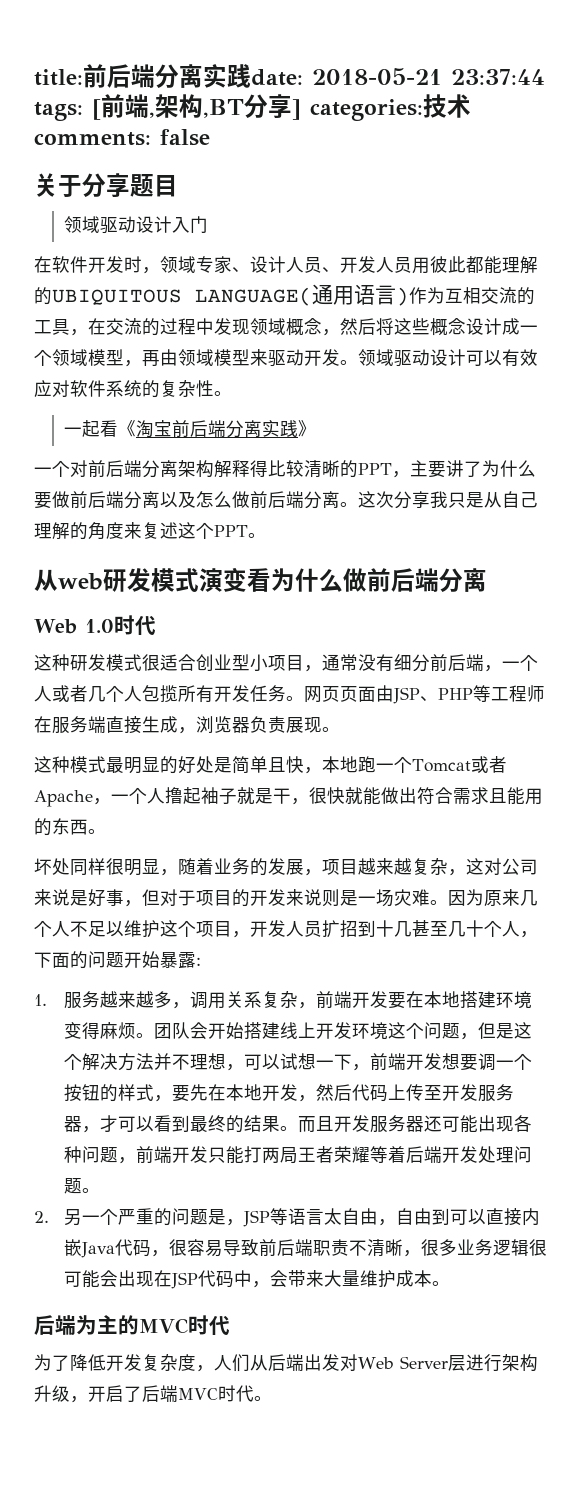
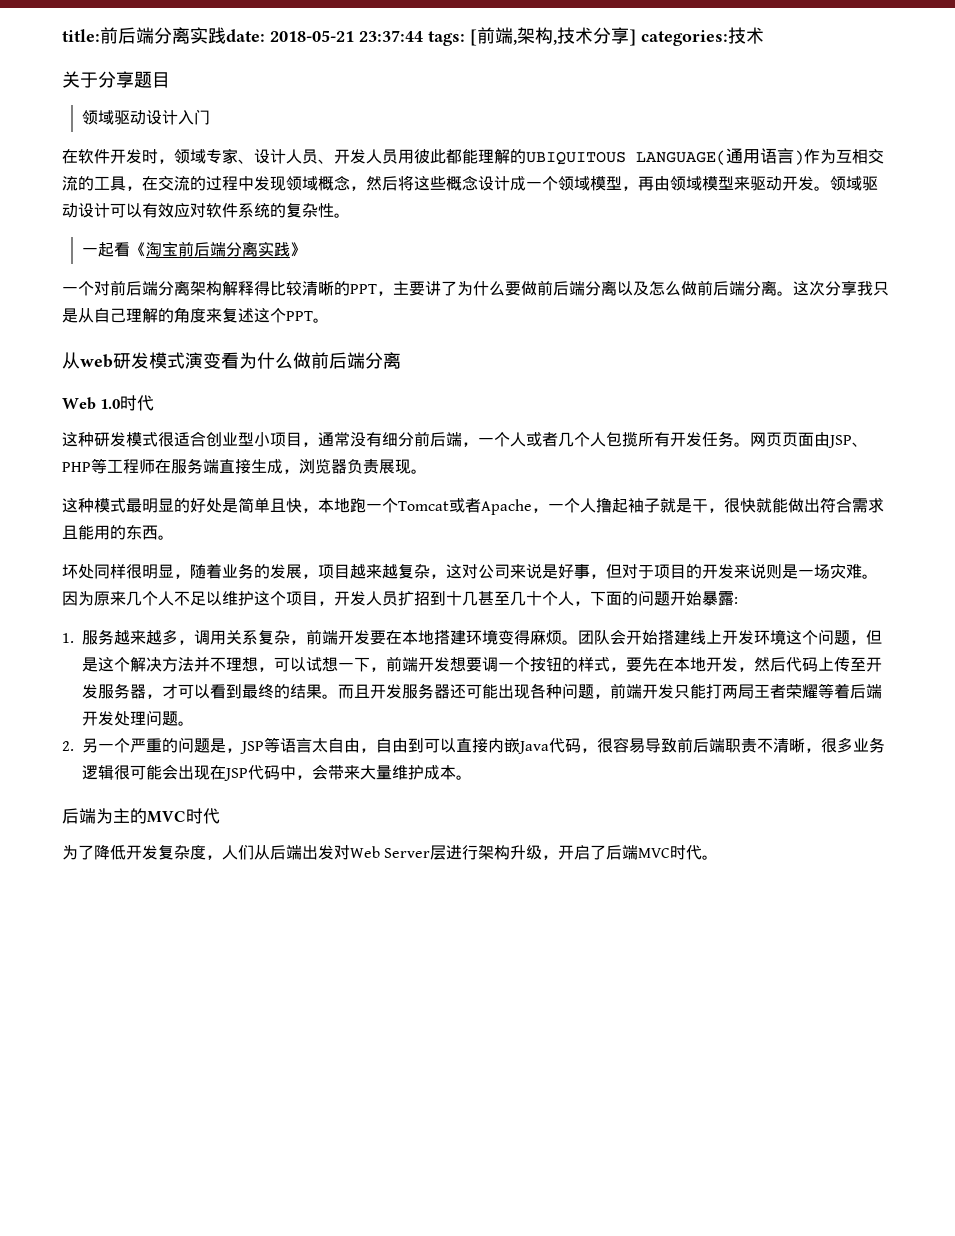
- title:前后端分离实践date: 2018-05-21 23:37:44 tags: [前端,架构,BT分享] categories:技术comments: false
+ title:前后端分离实践date: 2018-05-21 23:37:44 tags: [前端,架构,技术分享] categories:技术

